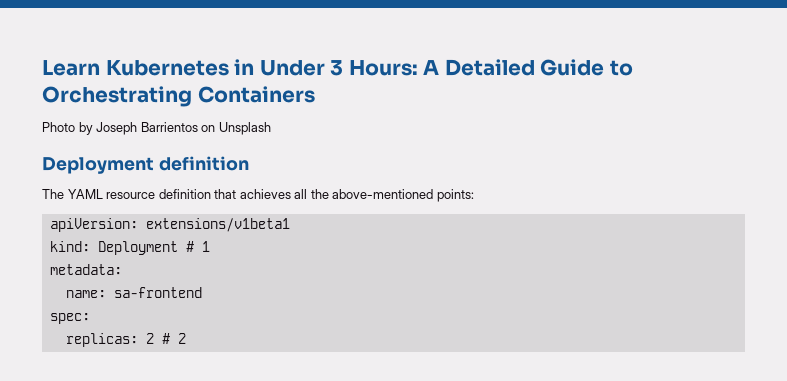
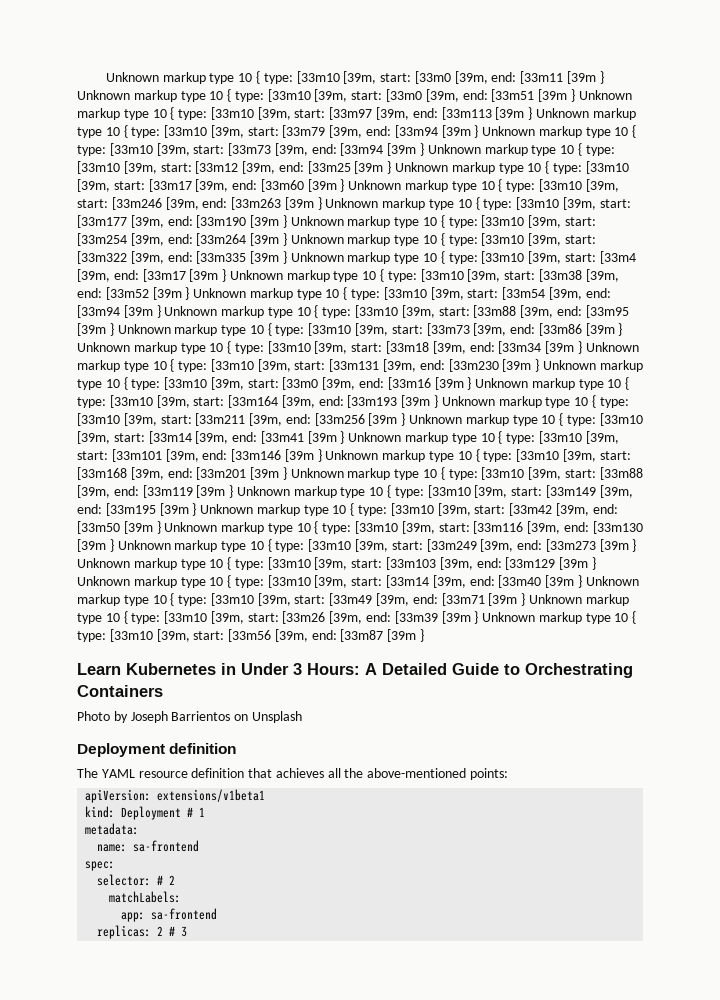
+ Unknown markup type 10 { type: [33m10 [39m, start: [33m0 [39m, end: [33m11 [39m } Unknown markup type 10 { type: [33m10 [39m, start: [33m0 [39m, end: [33m51 [39m } Unknown markup type 10 { type: [33m10 [39m, start: [33m97 [39m, end: [33m113 [39m } Unknown markup type 10 { type: [33m10 [39m, start: [33m79 [39m, end: [33m94 [39m } Unknown markup type 10 { type: [33m10 [39m, start: [33m73 [39m, end: [33m94 [39m } Unknown markup type 10 { type: [33m10 [39m, start: [33m12 [39m, end: [33m25 [39m } Unknown markup type 10 { type: [33m10 [39m, start: [33m17 [39m, end: [33m60 [39m } Unknown markup type 10 { type: [33m10 [39m, start: [33m246 [39m, end: [33m263 [39m } Unknown markup type 10 { type: [33m10 [39m, start: [33m177 [39m, end: [33m190 [39m } Unknown markup type 10 { type: [33m10 [39m, start: [33m254 [39m, end: [33m264 [39m } Unknown markup type 10 { type: [33m10 [39m, start: [33m322 [39m, end: [33m335 [39m } Unknown markup type 10 { type: [33m10 [39m, start: [33m4 [39m, end: [33m17 [39m } Unknown markup type 10 { type: [33m10 [39m, start: [33m38 [39m, end: [33m52 [39m } Unknown markup type 10 { type: [33m10 [39m, start: [33m54 [39m, end: [33m94 [39m } Unknown markup type 10 { type: [33m10 [39m, start: [33m88 [39m, end: [33m95 [39m } Unknown markup type 10 { type: [33m10 [39m, start: [33m73 [39m, end: [33m86 [39m } Unknown markup type 10 { type: [33m10 [39m, start: [33m18 [39m, end: [33m34 [39m } Unknown markup type 10 { type: [33m10 [39m, start: [33m131 [39m, end: [33m230 [39m } Unknown markup type 10 { type: [33m10 [39m, start: [33m0 [39m, end: [33m16 [39m } Unknown markup type 10 { type: [33m10 [39m, start: [33m164 [39m, end: [33m193 [39m } Unknown markup type 10 { type: [33m10 [39m, start: [33m211 [39m, end: [33m256 [39m } Unknown markup type 10 { type: [33m10 [39m, start: [33m14 [39m, end: [33m41 [39m } Unknown markup type 10 { type: [33m10 [39m, start: [33m101 [39m, end: [33m146 [39m } Unknown markup type 10 { type: [33m10 [39m, start: [33m168 [39m, end: [33m201 [39m } Unknown markup type 10 { type: [33m10 [39m, start: [33m88 [39m, end: [33m119 [39m } Unknown markup type 10 { type: [33m10 [39m, start: [33m149 [39m, end: [33m195 [39m } Unknown markup type 10 { type: [33m10 [39m, start: [33m42 [39m, end: [33m50 [39m } Unknown markup type 10 { type: [33m10 [39m, start: [33m116 [39m, end: [33m130 [39m } Unknown markup type 10 { type: [33m10 [39m, start: [33m249 [39m, end: [33m273 [39m } Unknown markup type 10 { type: [33m10 [39m, start: [33m103 [39m, end: [33m129 [39m } Unknown markup type 10 { type: [33m10 [39m, start: [33m14 [39m, end: [33m40 [39m } Unknown markup type 10 { type: [33m10 [39m, start: [33m49 [39m, end: [33m71 [39m } Unknown markup type 10 { type: [33m10 [39m, start: [33m26 [39m, end: [33m39 [39m } Unknown markup type 10 { type: [33m10 [39m, start: [33m56 [39m, end: [33m87 [39m }
+ selector: # 2
+ matchLabels:
+ app: sa-frontend
- replicas: 2 # 2
+ replicas: 2 # 3

